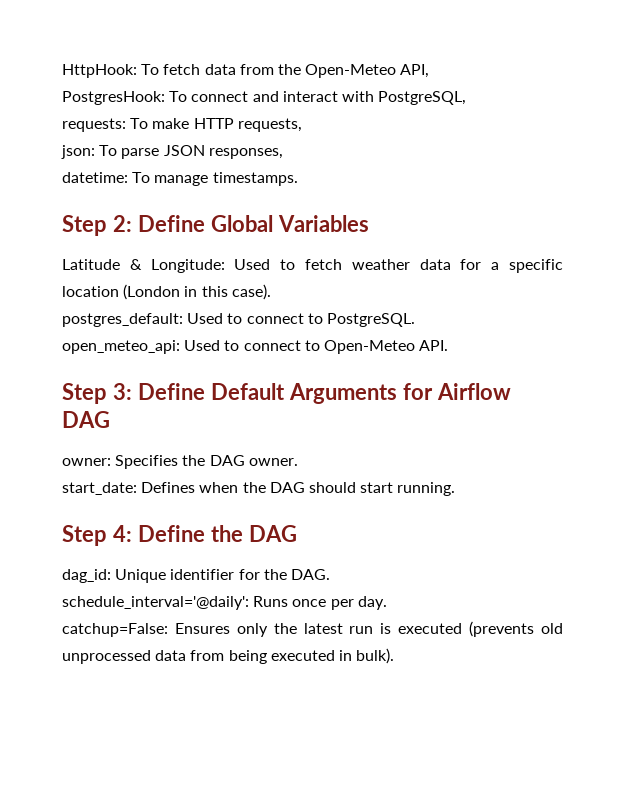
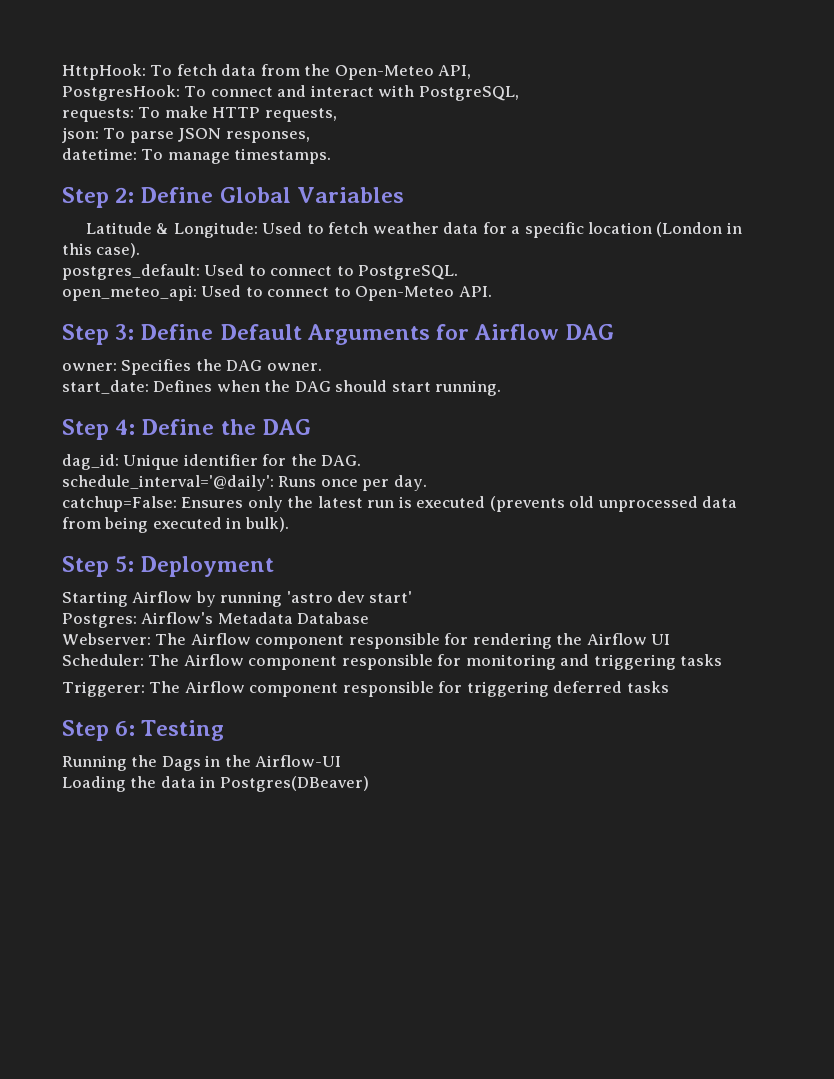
+ Step 5: Deployment
+ Starting Airflow by running 'astro dev start'
+ Postgres: Airflow's Metadata Database
+ Webserver: The Airflow component responsible for rendering the Airflow UI
+ Scheduler: The Airflow component responsible for monitoring and triggering tasks
+ Triggerer: The Airflow component responsible for triggering deferred tasks
+ Step 6: Testing
+ Running the Dags in the Airflow-UI
+ Loading the data in Postgres(DBeaver)

